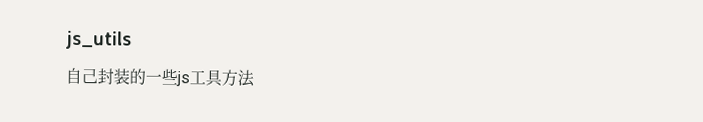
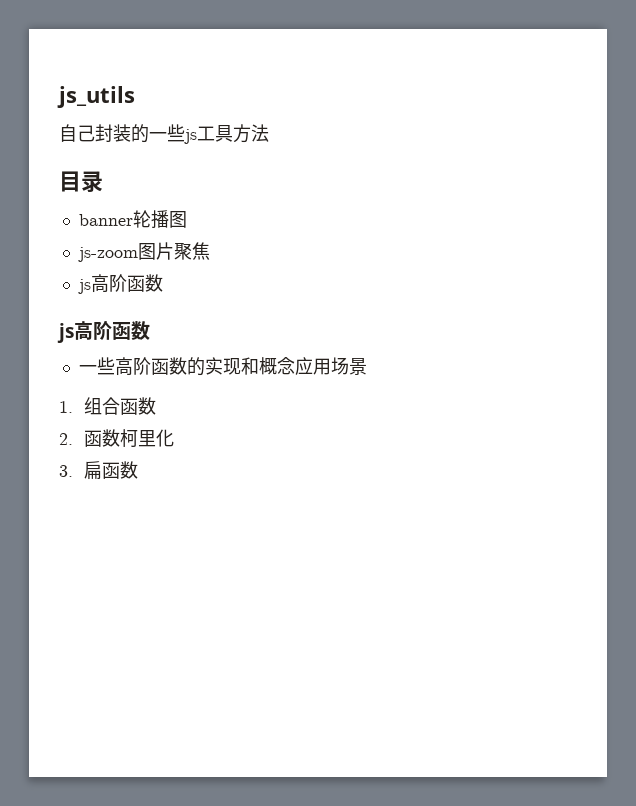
+ 目录
+ banner轮播图
+ js-zoom图片聚焦
+ js高阶函数
+ js高阶函数
+ 一些高阶函数的实现和概念应用场景
+ 1.组合函数
+ 2.函数柯里化
+ 3.扁函数

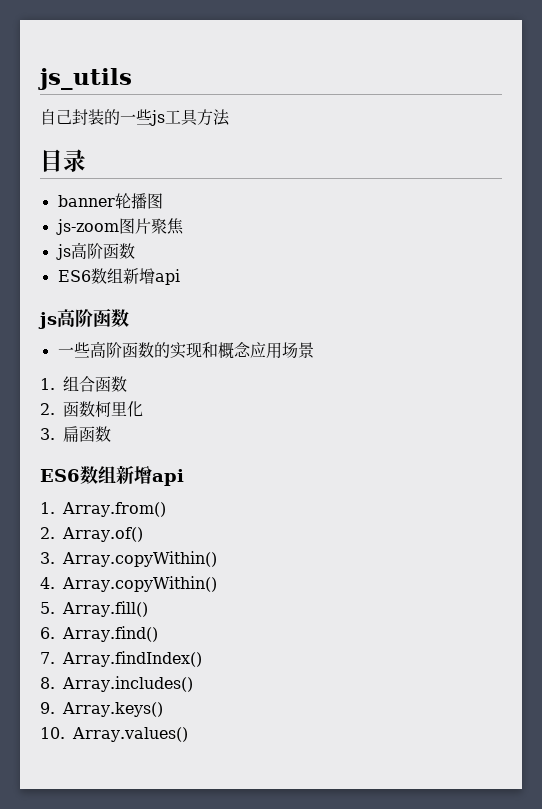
  js-zoom图片聚焦
  js高阶函数
+ ES6数组新增api
  3.扁函数
+ ES6数组新增api
+ 1. Array.from()
+ 2. Array.of()
+ 3. Array.copyWithin()
+ 4. Array.copyWithin()
+ 5. Array.fill()
+ 6. Array.find()
+ 7. Array.findIndex()
+ 8. Array.includes()
+ 9. Array.keys()
+ 10. Array.values()

